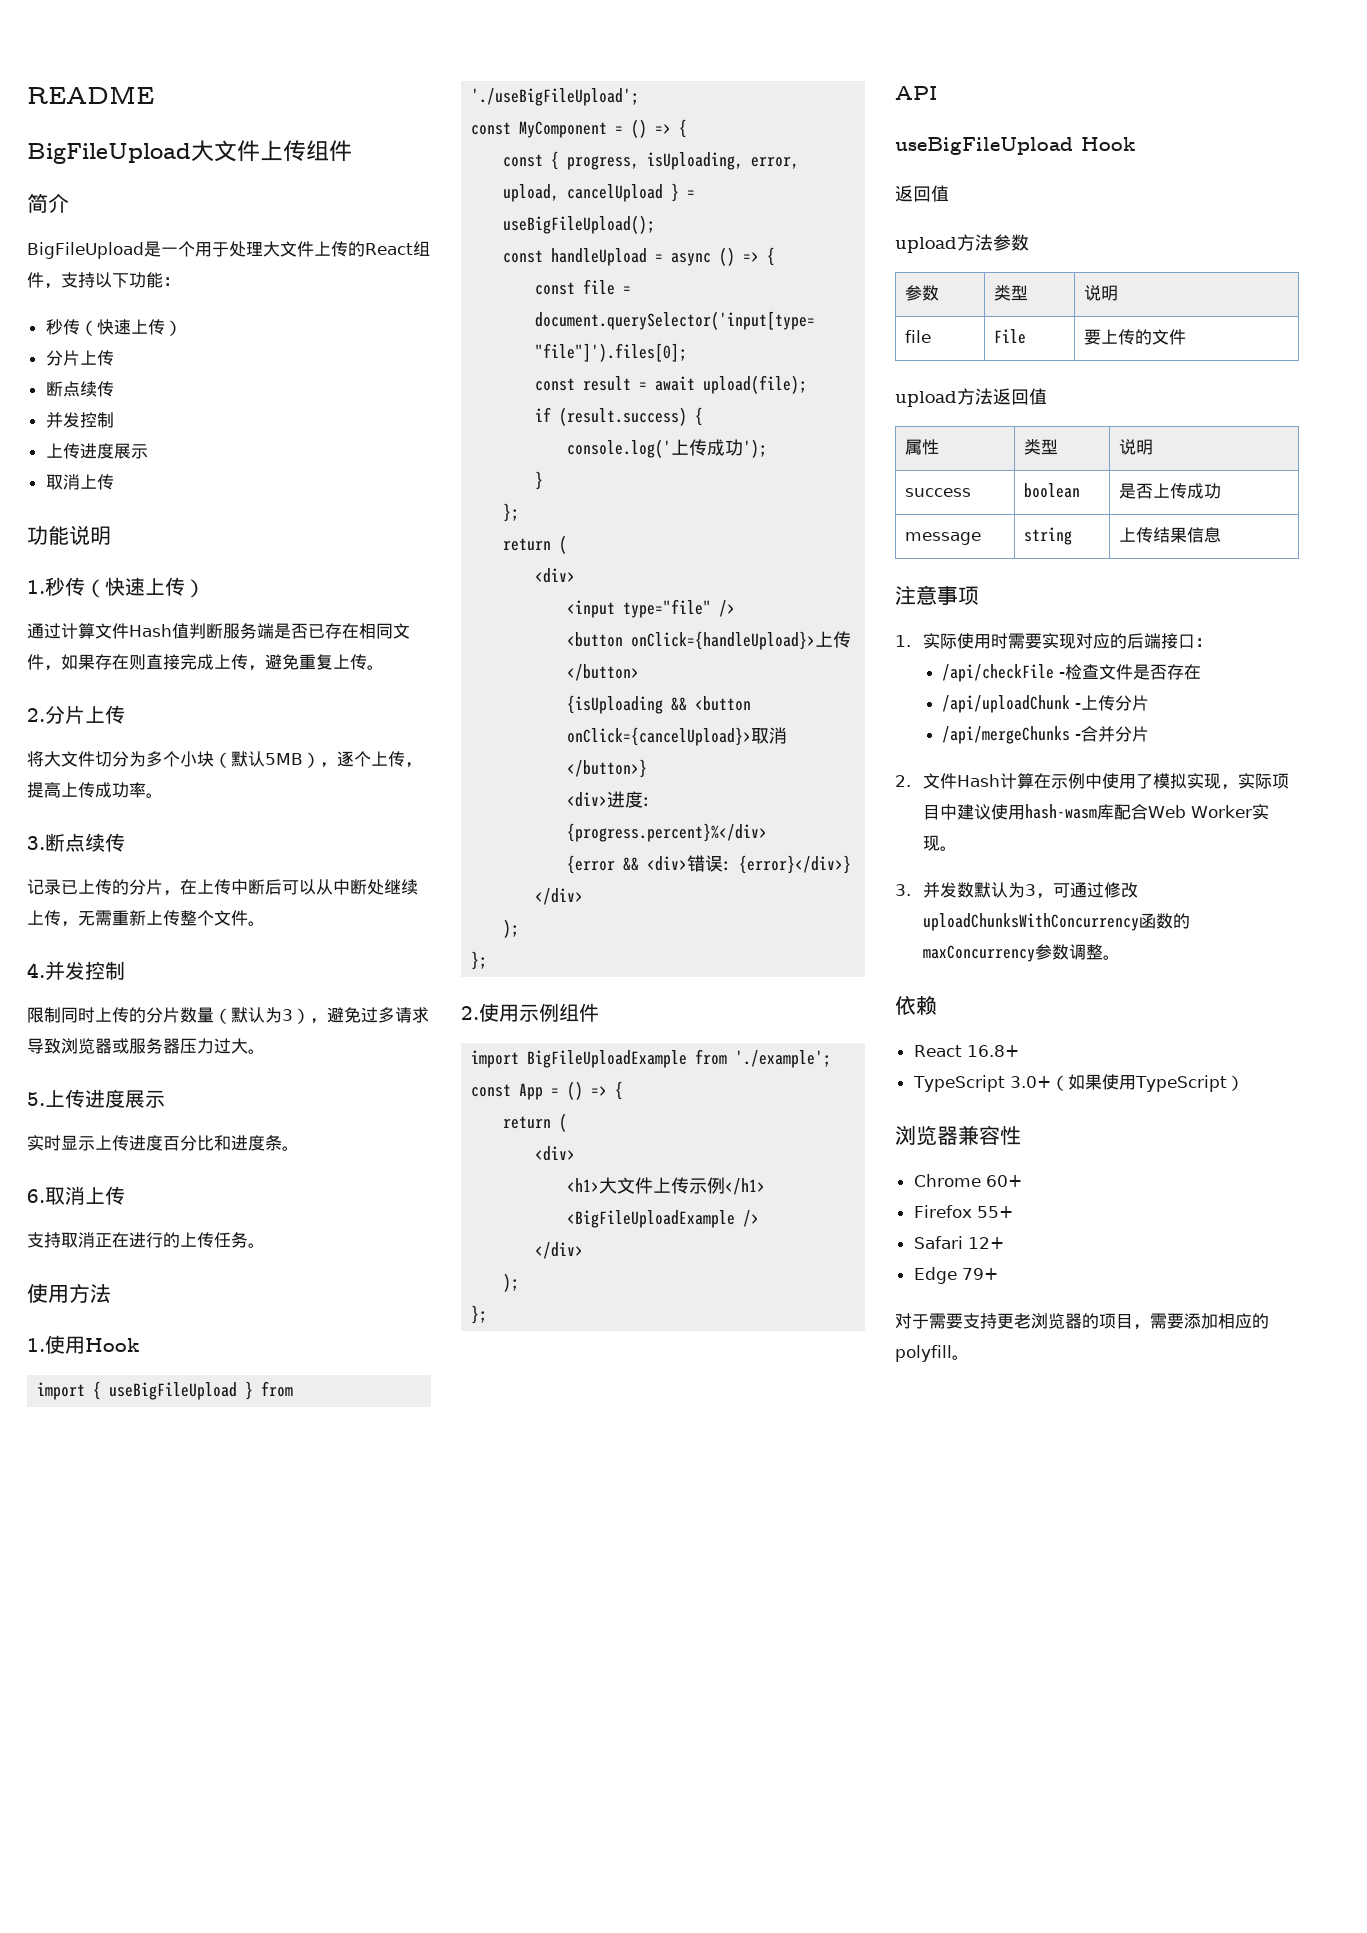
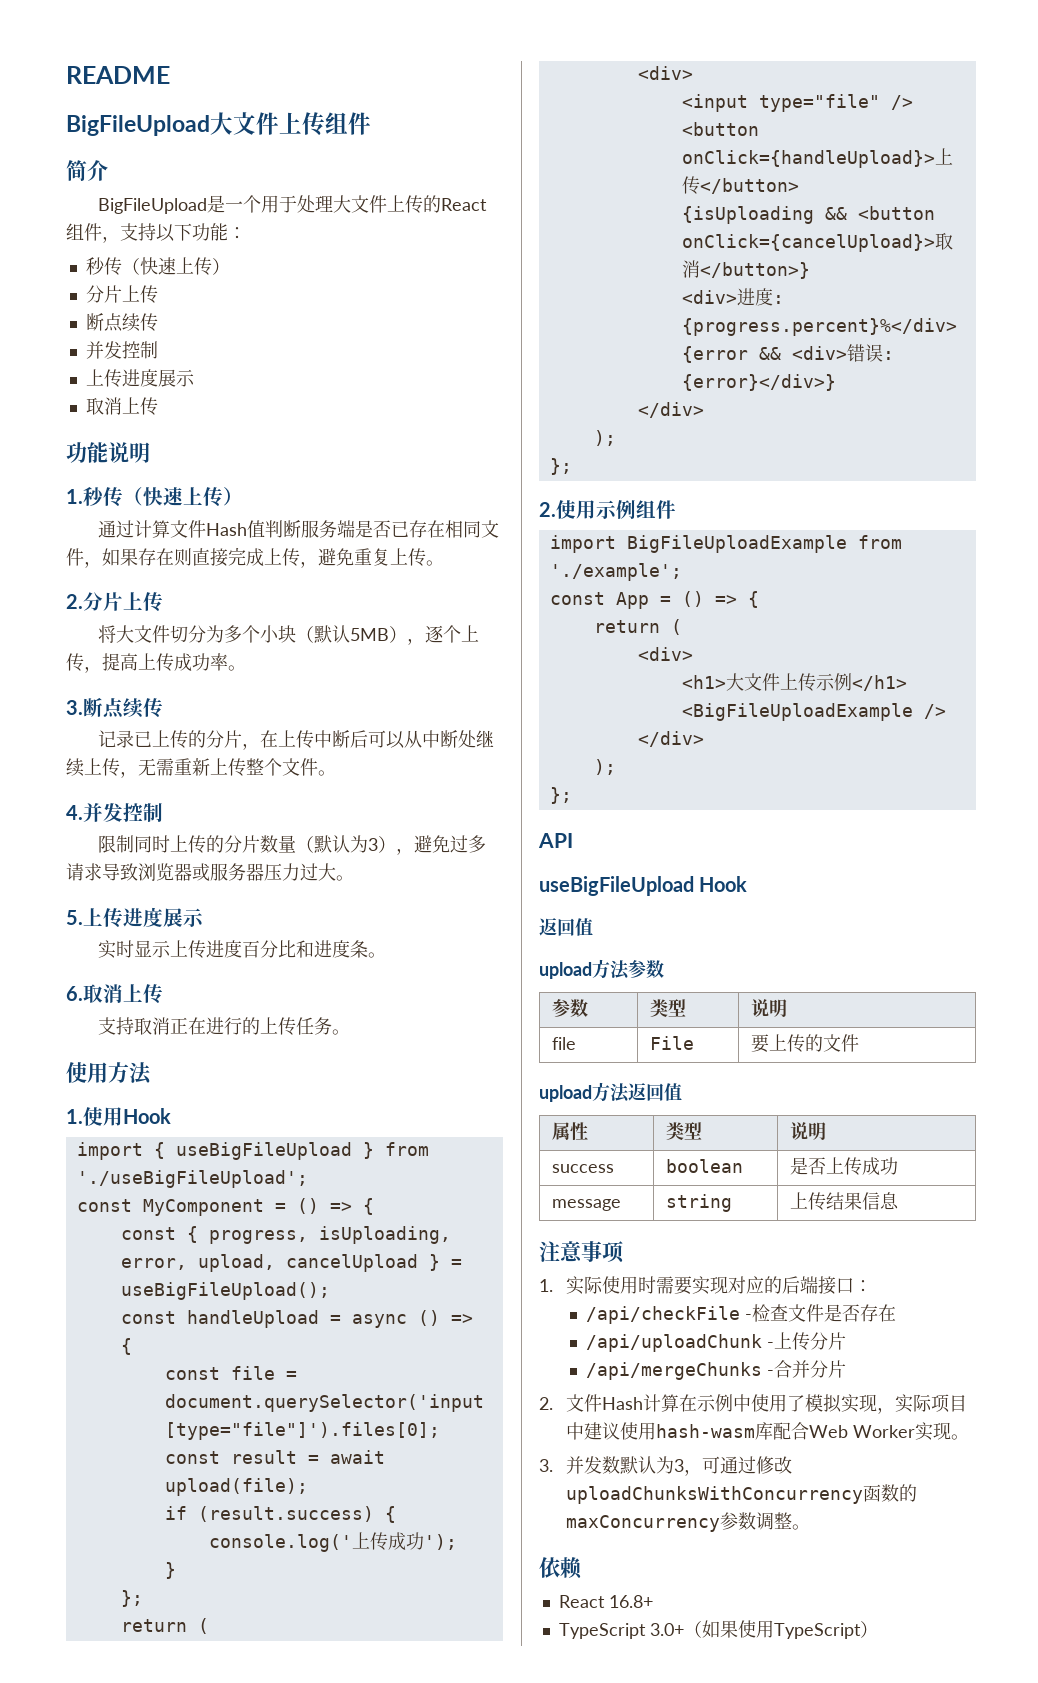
- 浏览器兼容性
- Chrome 60+
- Firefox 55+
- Safari 12+
- Edge 79+
- 对于需要支持更老浏览器的项目，需要添加相应的polyfill。

